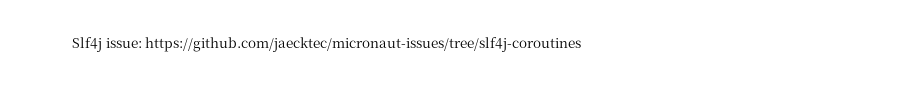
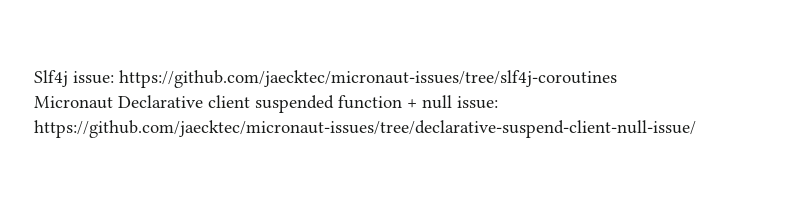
+ Micronaut Declarative client suspended function + null issue: https://github.com/jaecktec/micronaut-issues/tree/declarative-suspend-client-null-issue/

